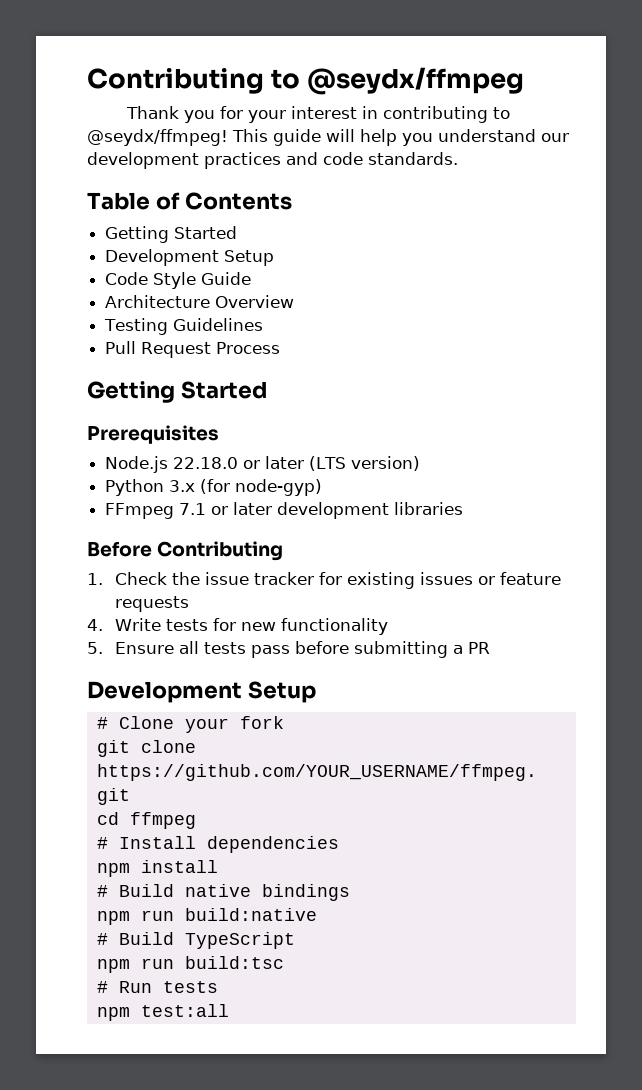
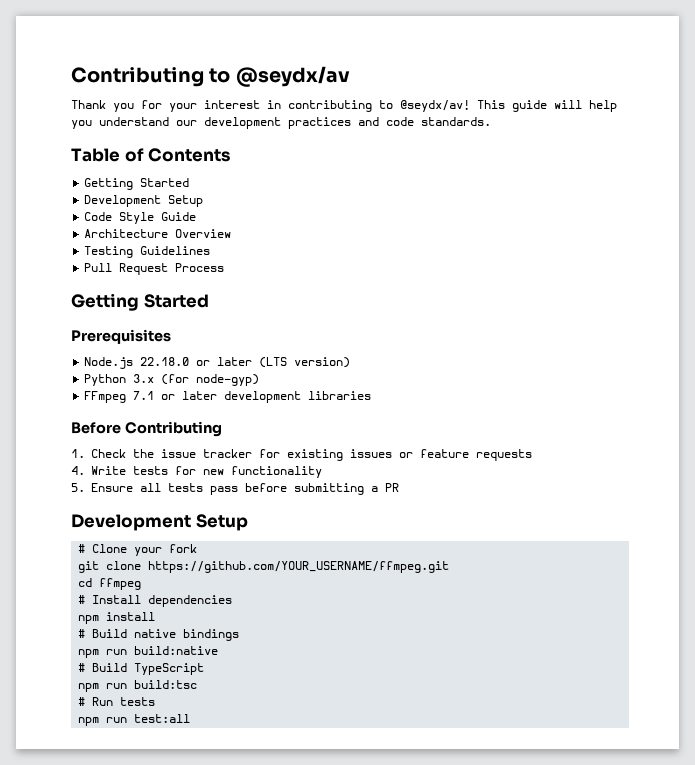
- Contributing to @seydx/ffmpeg
+ Contributing to @seydx/av
- Thank you for your interest in contributing to @seydx/ffmpeg!
+ Thank you for your interest in contributing to @seydx/av!
- npm test:all
+ npm run test:all

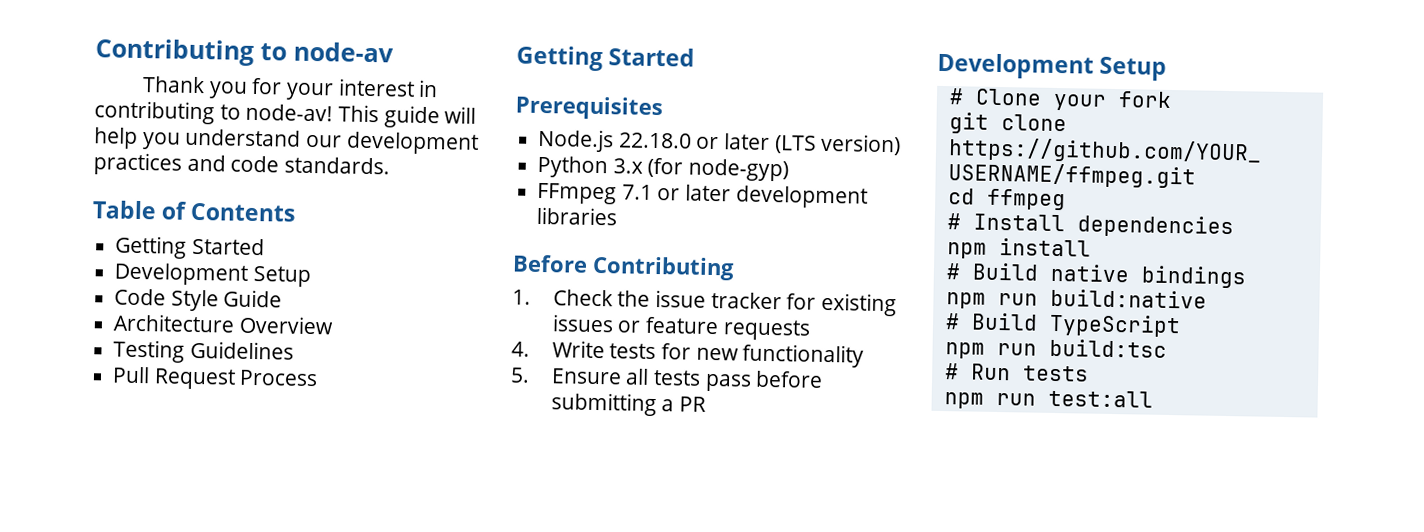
- Contributing to @seydx/av
+ Contributing to node-av
- Thank you for your interest in contributing to @seydx/av!
+ Thank you for your interest in contributing to node-av!

